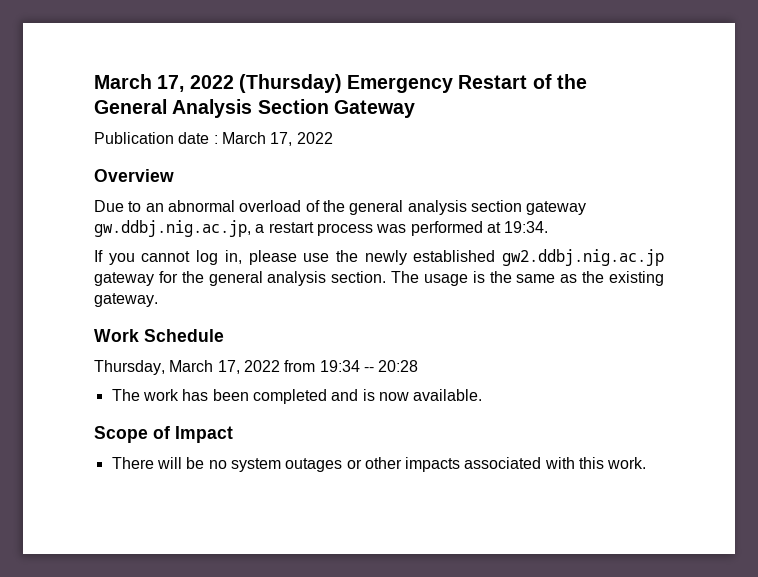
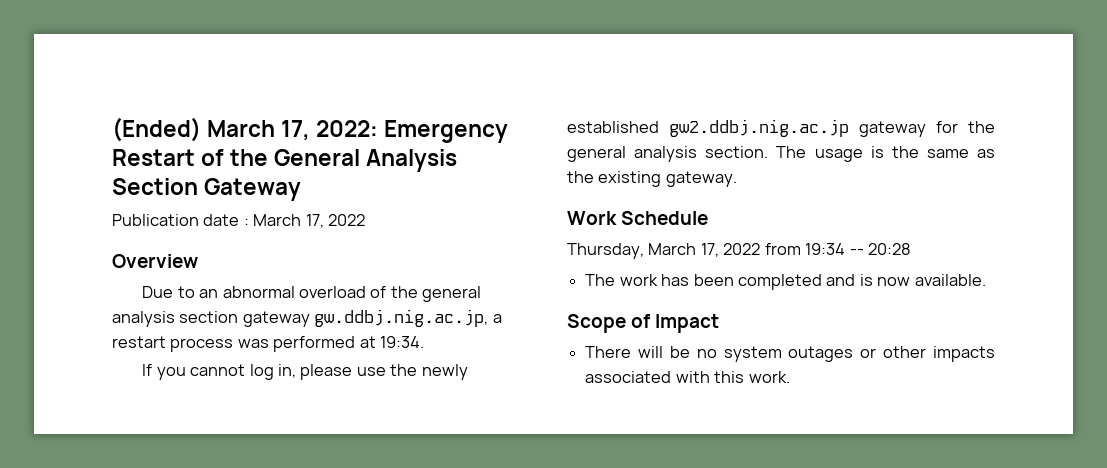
- March 17, 2022 (Thursday) Emergency Restart of the General Analysis Section Gateway
+ (Ended) March 17, 2022: Emergency Restart of the General Analysis Section Gateway

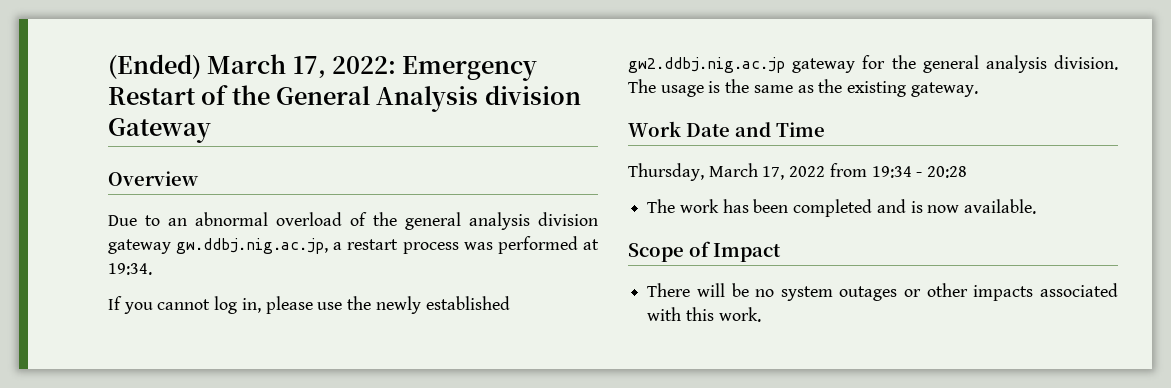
- (Ended) March 17, 2022: Emergency Restart of the General Analysis Section Gateway
+ (Ended) March 17, 2022: Emergency Restart of the General Analysis division Gateway
- Publication date : March 17, 2022
- Due to an abnormal overload of the general analysis section gateway gw.ddbj.nig.ac.jp, a restart process was performed at 19:34.
+ Due to an abnormal overload of the general analysis division gateway gw.ddbj.nig.ac.jp, a restart process was performed at 19:34.
- If you cannot log in, please use the newly established gw2.ddbj.nig.ac.jp gateway for the general analysis section.
+ If you cannot log in, please use the newly established gw2.ddbj.nig.ac.jp gateway for the general analysis division.
- Work Schedule
+ Work Date and Time
- Thursday, March 17, 2022 from 19:34 -- 20:28
+ Thursday, March 17, 2022 from 19:34 - 20:28

